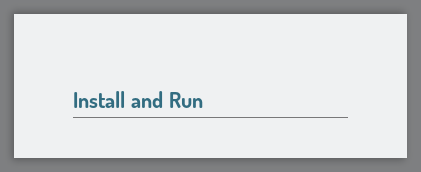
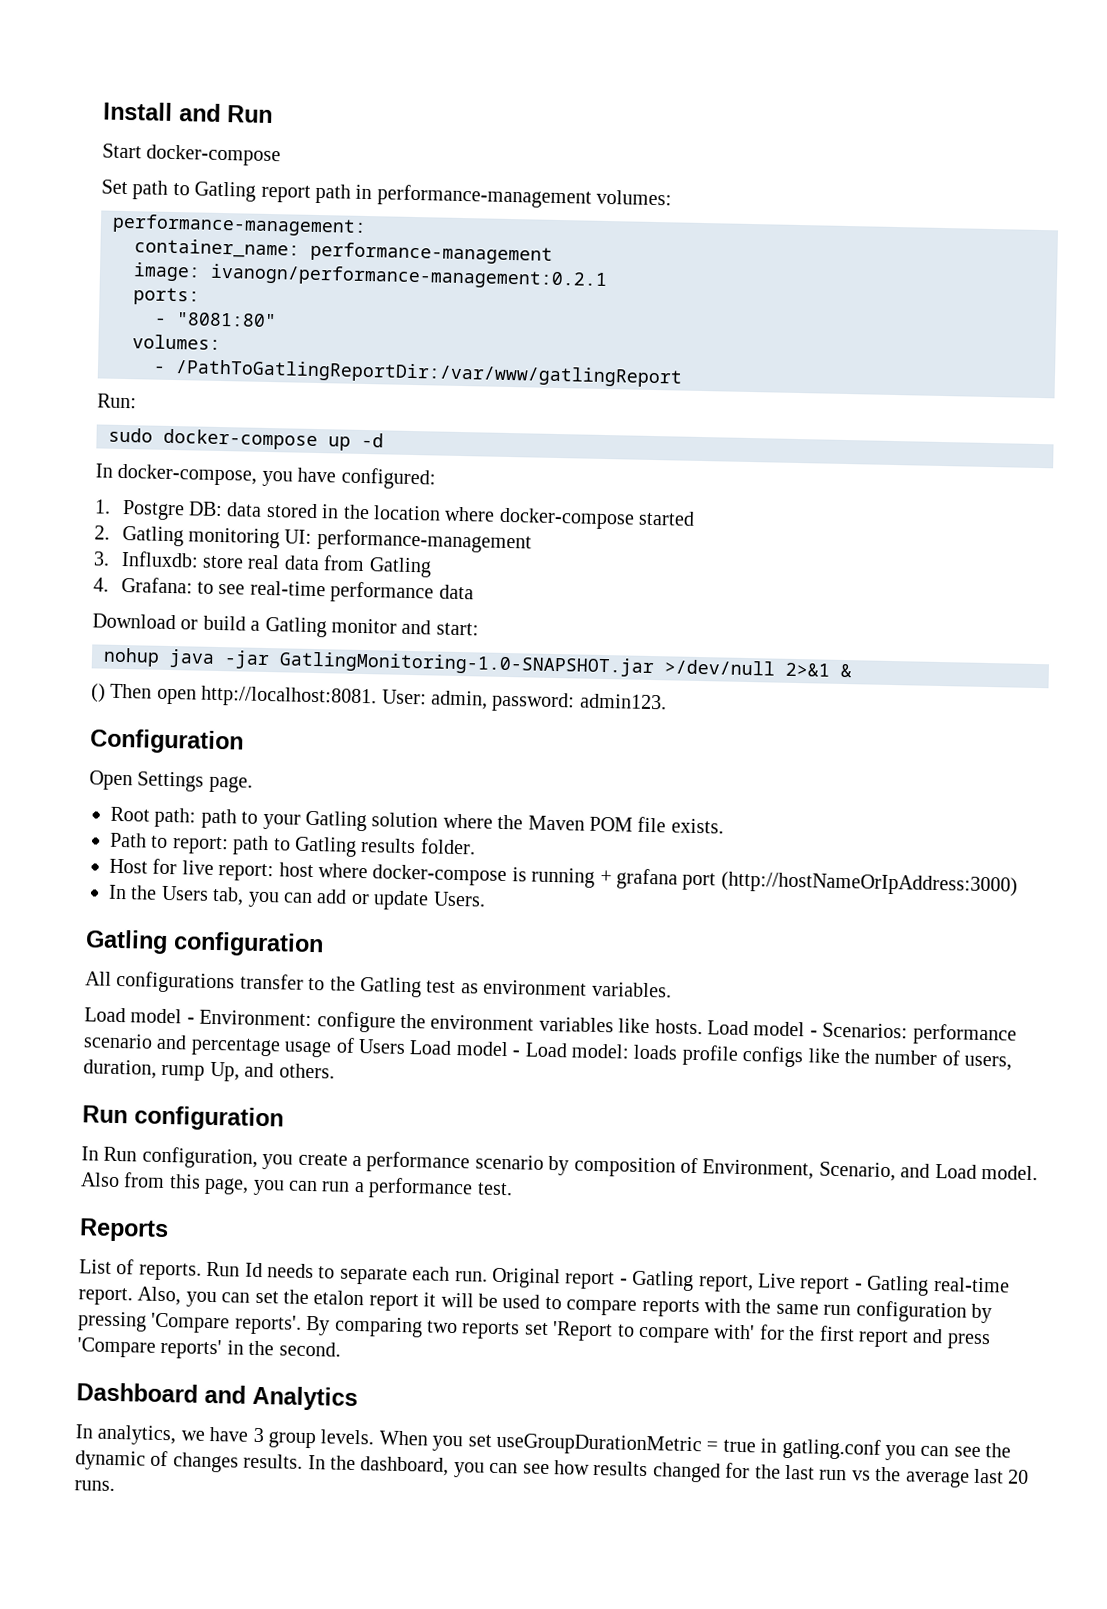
+ Start docker-compose
+ Set path to Gatling report path in performance-management volumes:
+ performance-management:
+ container_name: performance-management
+ image: ivanogn/performance-management:0.2.1
+ ports:
+ - "8081:80"
+ volumes:
+ - /PathToGatlingReportDir:/var/www/gatlingReport
+ Run:
+ sudo docker-compose up -d
+ In docker-compose, you have configured:
+ 1. Postgre DB: data stored in the location where docker-compose started
+ 2. Gatling monitoring UI: performance-management
+ 3. Influxdb: store real data from Gatling
+ 4. Grafana: to see real-time performance data
+ Download or build a Gatling monitor and start:
+ nohup java -jar GatlingMonitoring-1.0-SNAPSHOT.jar >/dev/null 2>&1 &
+ () Then open http://localhost:8081. User: admin, password: admin123.
+ Configuration
+ Open Settings page.
+ Root path: path to your Gatling solution where the Maven POM file exists.
+ Path to report: path to Gatling results folder.
+ Host for live report: host where docker-compose is running + grafana port (http://hostNameOrIpAddress:3000)
+ In the Users tab, you can add or update Users.
+ Gatling configuration
+ All configurations transfer to the Gatling test as environment variables.
+ Load model - Environment: configure the environment variables like hosts. Load model - Scenarios: performance scenario and percentage usage of Users Load model - Load model: loads profile configs like the number of users, duration, rump Up, and others.
+ Run configuration
+ In Run configuration, you create a performance scenario by composition of Environment, Scenario, and Load model. Also from this page, you can run a performance test.
+ Reports
+ List of reports. Run Id needs to separate each run. Original report - Gatling report, Live report - Gatling real-time report. Also, you can set the etalon report it will be used to compare reports with the same run configuration by pressing 'Compare reports'. By comparing two reports set 'Report to compare with' for the first report and press 'Compare reports' in the second.
+ Dashboard and Analytics
+ In analytics, we have 3 group levels. When you set useGroupDurationMetric = true in gatling.conf you can see the dynamic of changes results. In the dashboard, you can see how results changed for the last run vs the average last 20 runs.

